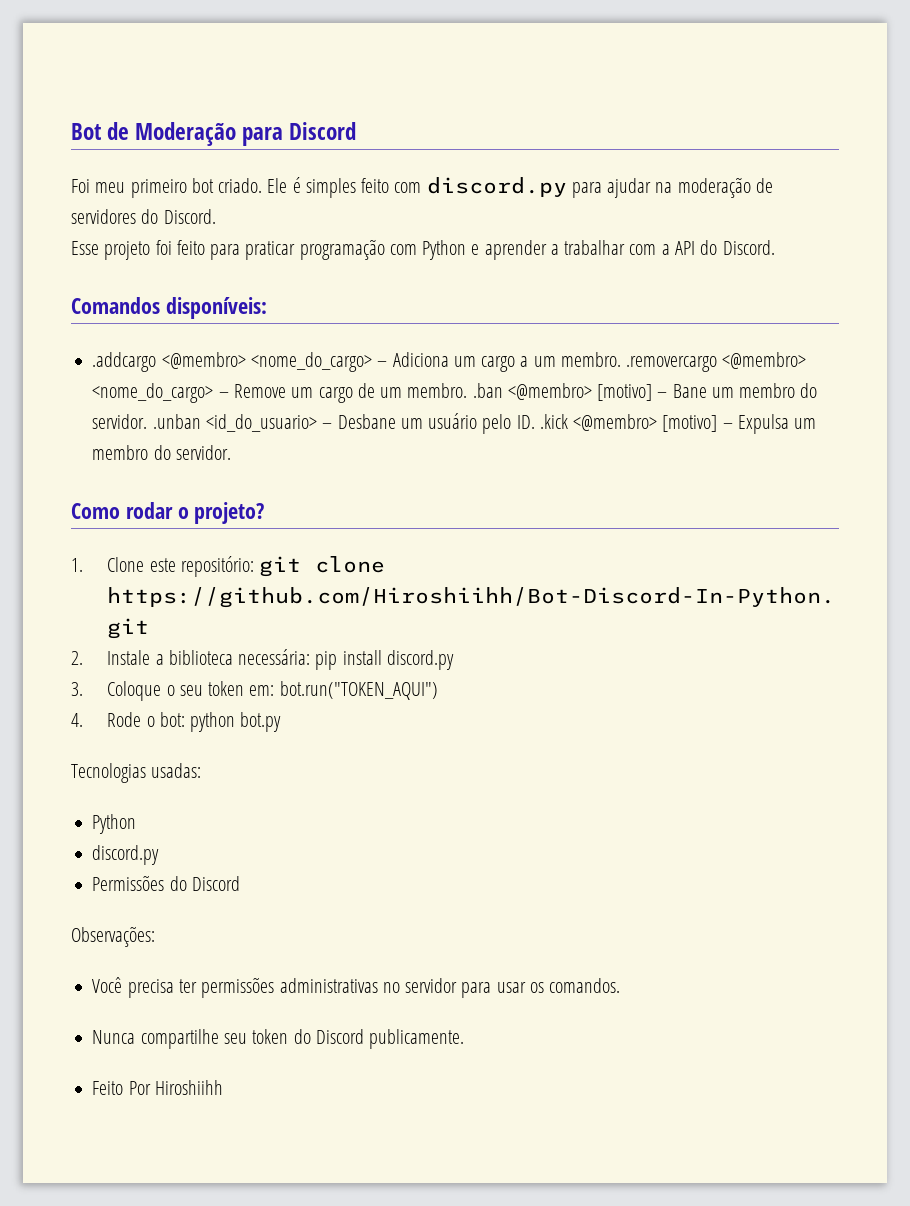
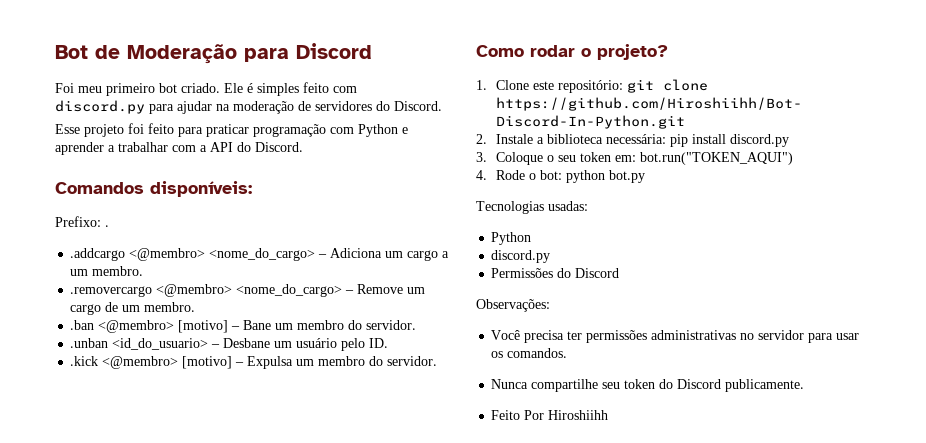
+ Prefixo: .
- .addcargo <@membro> <nome_do_cargo> – Adiciona um cargo a um membro. .removercargo <@membro> <nome_do_cargo> – Remove um cargo de um membro. .ban <@membro> [motivo] – Bane um membro do servidor. .unban <id_do_usuario> – Desbane um usuário pelo ID. .kick <@membro> [motivo] – Expulsa um membro do servidor.
+ .addcargo <@membro> <nome_do_cargo> – Adiciona um cargo a um membro.
+ .removercargo <@membro> <nome_do_cargo> – Remove um cargo de um membro.
+ .ban <@membro> [motivo] – Bane um membro do servidor.
+ .unban <id_do_usuario> – Desbane um usuário pelo ID.
+ .kick <@membro> [motivo] – Expulsa um membro do servidor.

